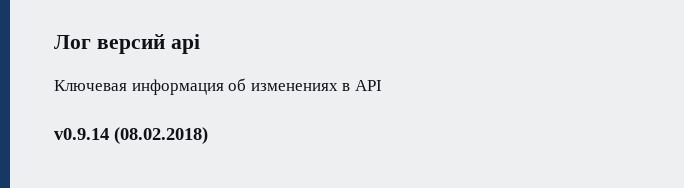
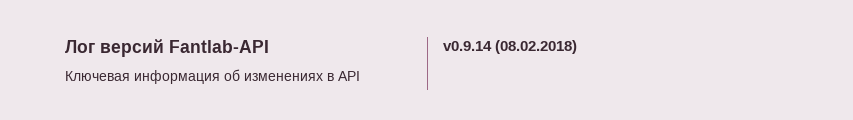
- Лог версий api
+ Лог версий Fantlab-API

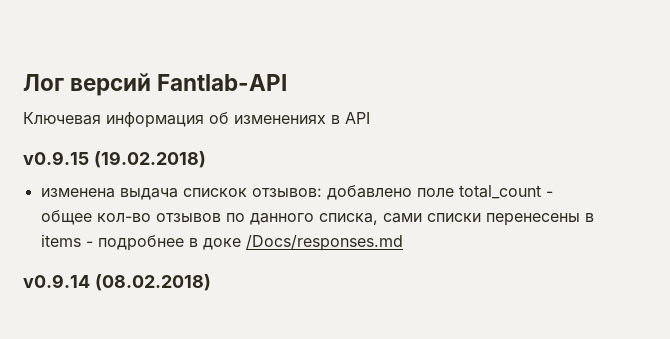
+ v0.9.15 (19.02.2018)
+ изменена выдача спискок отзывов: добавлено поле total_count - общее кол-во отзывов по данного списка, сами списки перенесены в items - подробнее в доке /Docs/responses.md

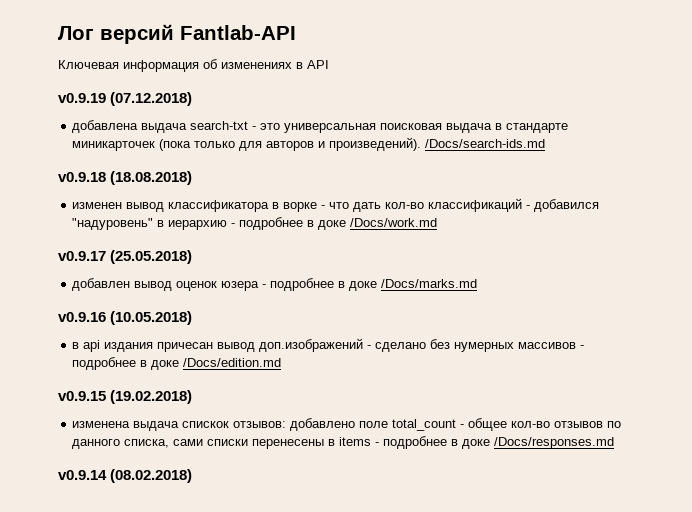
+ v0.9.19 (07.12.2018)
+ добавлена выдача search-txt - это универсальная поисковая выдача в стандарте миникарточек (пока только для авторов и произведений). /Docs/search-ids.md
+ v0.9.18 (18.08.2018)
+ изменен вывод классификатора в ворке - что дать кол-во классификаций - добавился "надуровень" в иерархию - подробнее в доке /Docs/work.md
+ v0.9.17 (25.05.2018)
+ добавлен вывод оценок юзера - подробнее в доке /Docs/marks.md
+ v0.9.16 (10.05.2018)
+ в api издания причесан вывод доп.изображений - сделано без нумерных массивов - подробнее в доке /Docs/edition.md

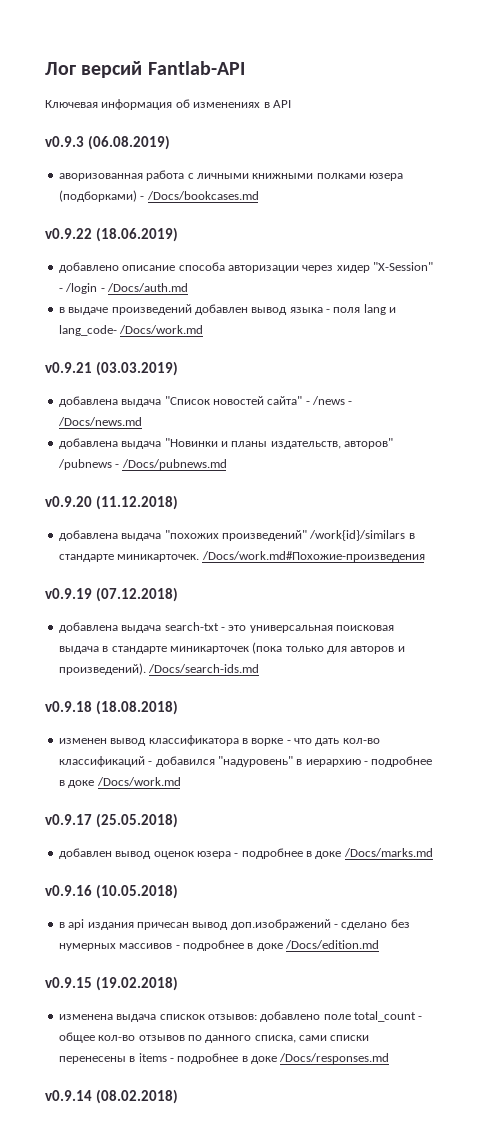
+ v0.9.3 (06.08.2019)
+ аворизованная работа с личными книжными полками юзера (подборками) - /Docs/bookcases.md
+ v0.9.22 (18.06.2019)
+ добавлено описание способа авторизации через хидер "X-Session" - /login - /Docs/auth.md
+ в выдаче произведений добавлен вывод языка - поля lang и lang_code- /Docs/work.md
+ v0.9.21 (03.03.2019)
+ добавлена выдача "Список новостей сайта" - /news - /Docs/news.md
+ добавлена выдача "Новинки и планы издательств, авторов" /pubnews - /Docs/pubnews.md
+ v0.9.20 (11.12.2018)
+ добавлена выдача "похожих произведений" /work{id}/similars в стандарте миникарточек. /Docs/work.md#Похожие-произведения

